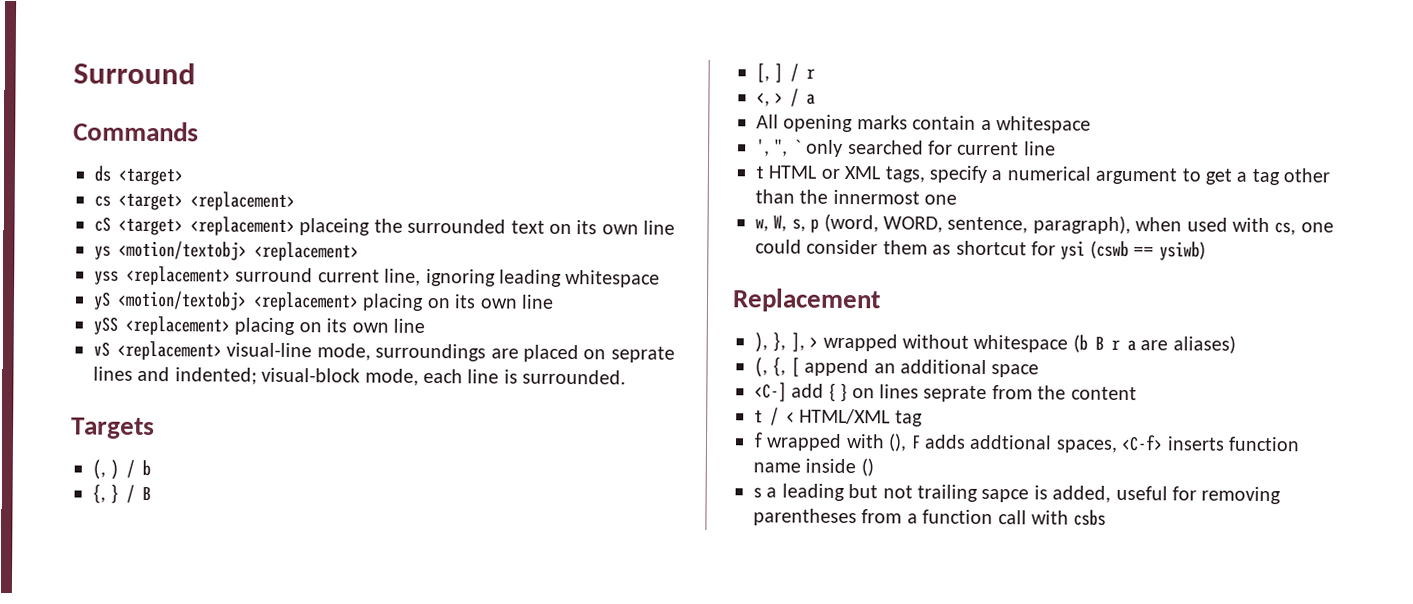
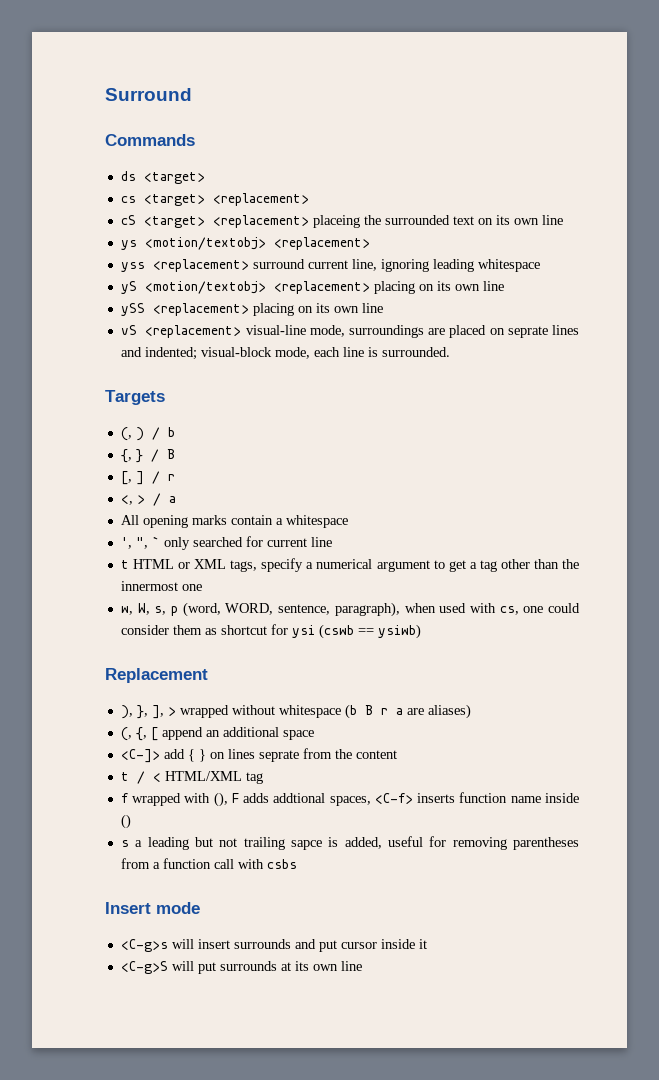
- <C-] add { } on lines seprate from the content
+ <C-]> add { } on lines seprate from the content
+ Insert mode
+ <C-g>s will insert surrounds and put cursor inside it
+ <C-g>S will put surrounds at its own line

